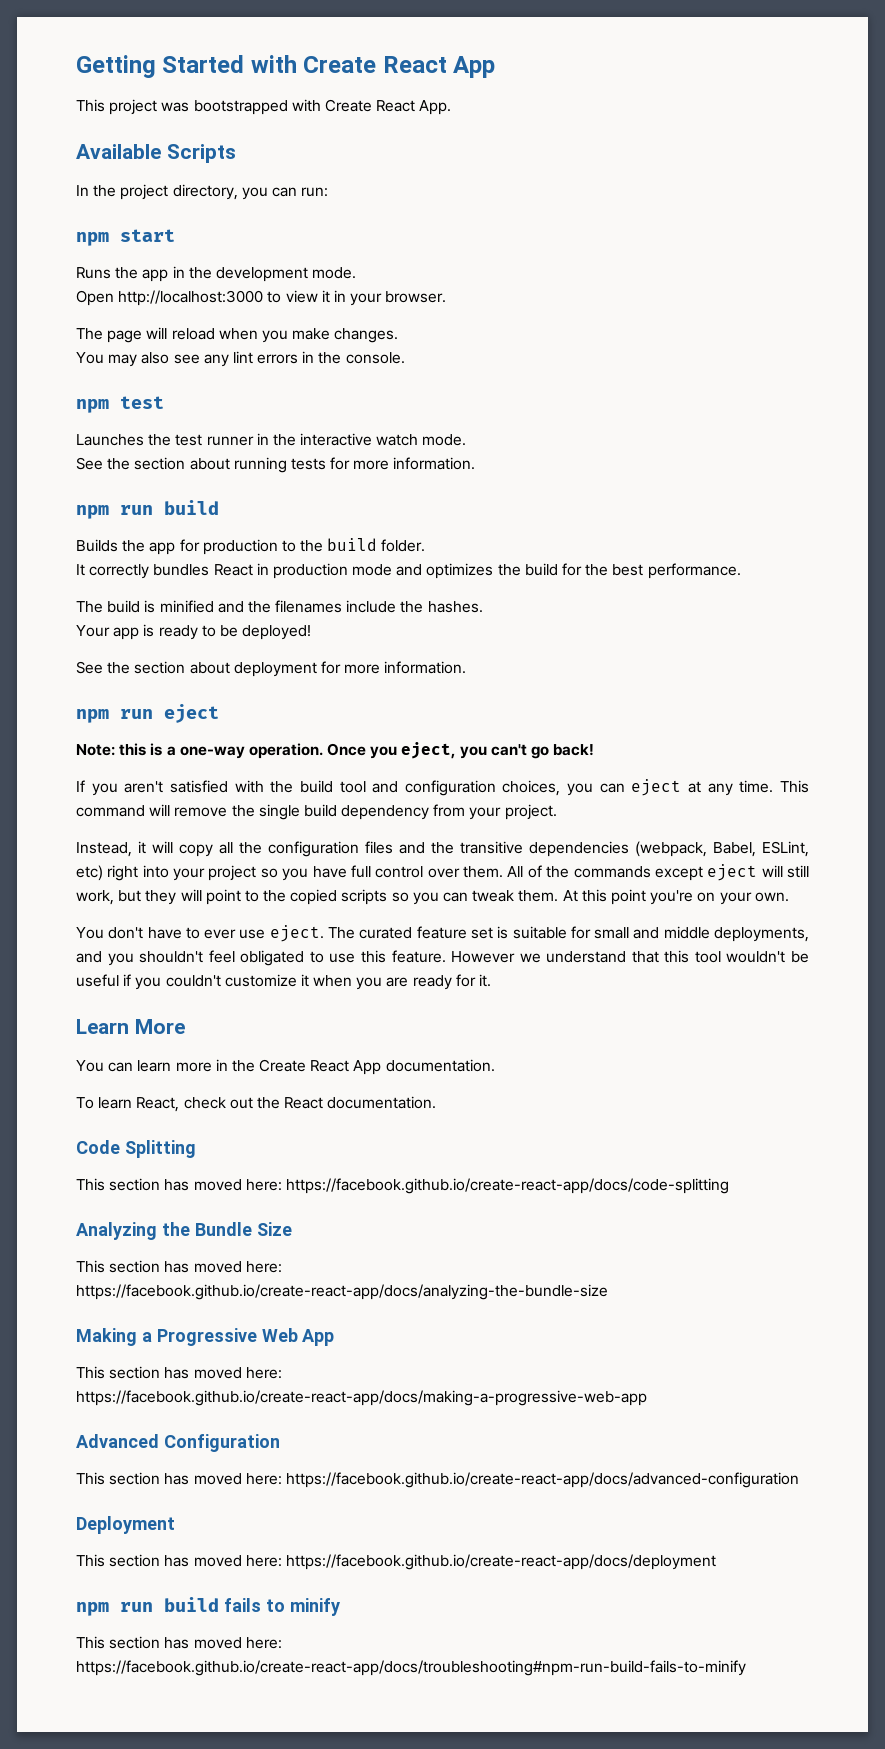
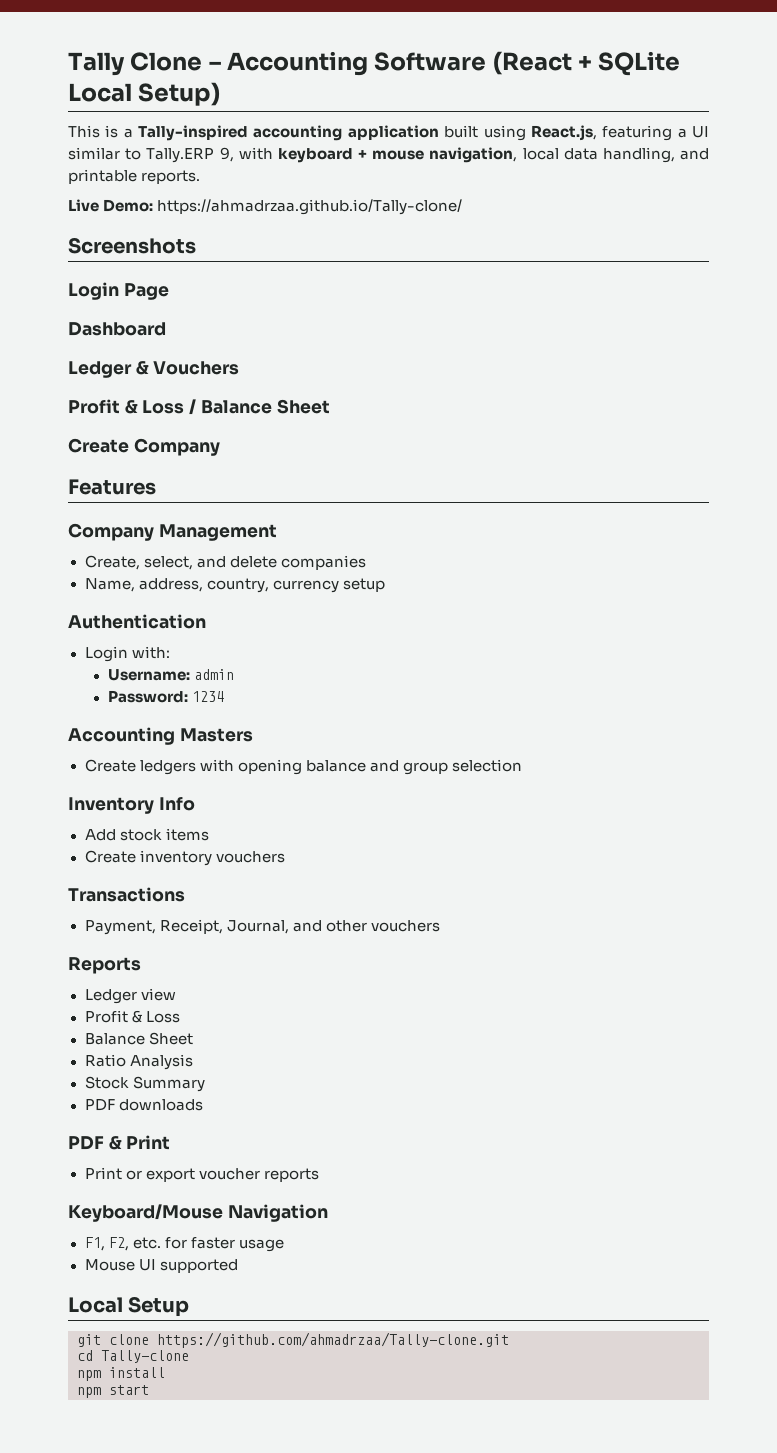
- Getting Started with Create React App
- This project was bootstrapped with Create React App.
- Available Scripts
- In the project directory, you can run:
+ Tally Clone – Accounting Software (React + SQLite Local Setup)
+ This is a Tally-inspired accounting application built using React.js, featuring a UI similar to Tally.ERP 9, with keyboard + mouse navigation, local data handling, and printable reports.
+ Live Demo: https://ahmadrzaa.github.io/Tally-clone/
+ Screenshots
+ Login Page
+ Dashboard
+ Ledger & Vouchers
+ Profit & Loss / Balance Sheet
+ Create Company
+ Features
+ Company Management
+ Create, select, and delete companies
+ Name, address, country, currency setup
+ Authentication
+ Login with:
+ Username: admin
+ Password: 1234
+ Accounting Masters
+ Create ledgers with opening balance and group selection
+ Inventory Info
+ Add stock items
+ Create inventory vouchers
+ Transactions
+ Payment, Receipt, Journal, and other vouchers
+ Reports
+ Ledger view
+ Profit & Loss
+ Balance Sheet
+ Ratio Analysis
+ Stock Summary
+ PDF downloads
+ PDF & Print
+ Print or export voucher reports
+ Keyboard/Mouse Navigation
+ F1, F2, etc. for faster usage
+ Mouse UI supported
+ Local Setup
+ git clone https://github.com/ahmadrzaa/Tally-clone.git
+ cd Tally-clone
+ npm install
  npm start
- Runs the app in the development mode.
- Open http://localhost:3000 to view it in your browser.
- The page will reload when you make changes.
- You may also see any lint errors in the console.
- npm test
- Launches the test runner in the interactive watch mode.
- See the section about running tests for more information.
- npm run build
- Builds the app for production to the build folder.
- It correctly bundles React in production mode and optimizes the build for the best performance.
- The build is minified and the filenames include the hashes.
- Your app is ready to be deployed!
- See the section about deployment for more information.
- npm run eject
- Note: this is a one-way operation. Once you eject, you can't go back!
- If you aren't satisfied with the build tool and configuration choices, you can eject at any time. This command will remove the single build dependency from your project.
- Instead, it will copy all the configuration files and the transitive dependencies (webpack, Babel, ESLint, etc) right into your project so you have full control over them. All of the commands except eject will still work, but they will point to the copied scripts so you can tweak them. At this point you're on your own.
- You don't have to ever use eject. The curated feature set is suitable for small and middle deployments, and you shouldn't feel obligated to use this feature. However we understand that this tool wouldn't be useful if you couldn't customize it when you are ready for it.
- Learn More
- You can learn more in the Create React App documentation.
- To learn React, check out the React documentation.
- Code Splitting
- This section has moved here: https://facebook.github.io/create-react-app/docs/code-splitting
- Analyzing the Bundle Size
- This section has moved here: https://facebook.github.io/create-react-app/docs/analyzing-the-bundle-size
- Making a Progressive Web App
- This section has moved here: https://facebook.github.io/create-react-app/docs/making-a-progressive-web-app
- Advanced Configuration
- This section has moved here: https://facebook.github.io/create-react-app/docs/advanced-configuration
- Deployment
- This section has moved here: https://facebook.github.io/create-react-app/docs/deployment
- npm run build fails to minify
- This section has moved here: https://facebook.github.io/create-react-app/docs/troubleshooting#npm-run-build-fails-to-minify

